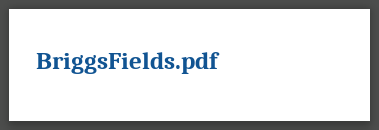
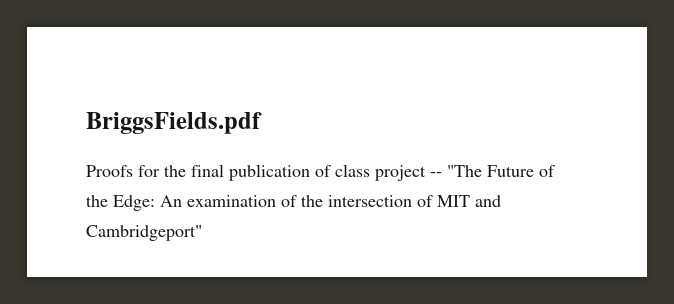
+ Proofs for the final publication of class project -- "The Future of the Edge: An examination of the intersection of MIT and Cambridgeport"

